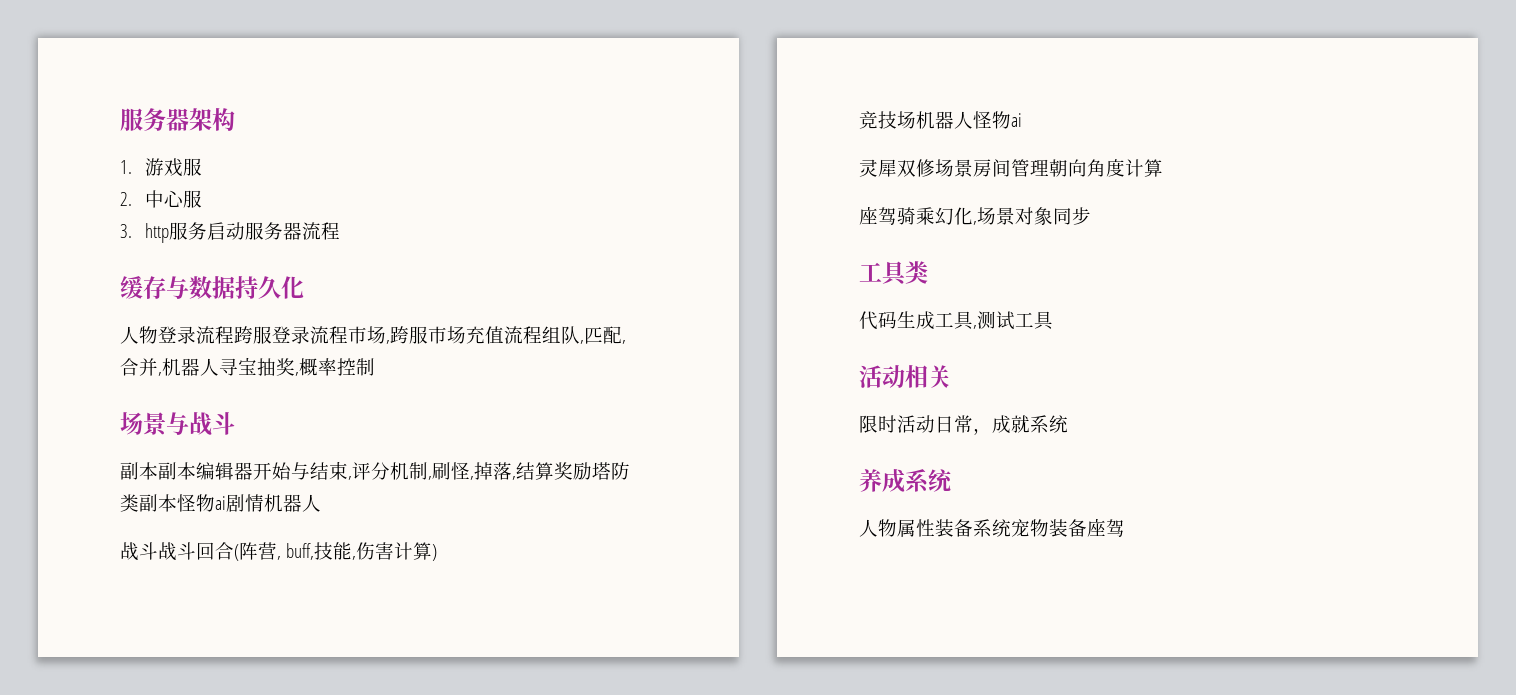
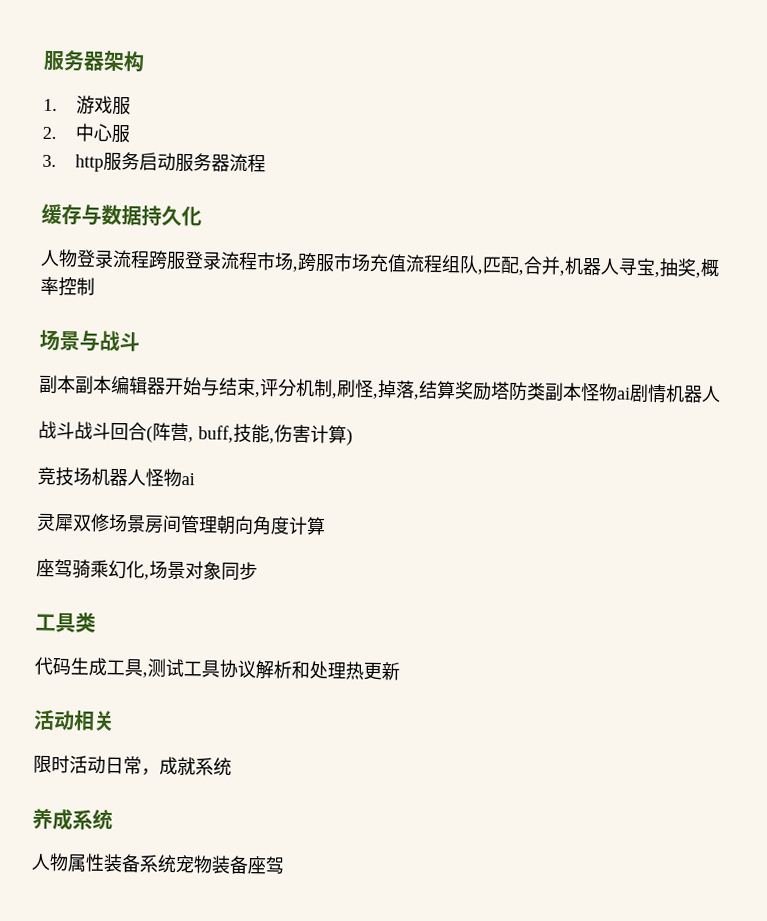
- 人物登录流程跨服登录流程市场,跨服市场充值流程组队,匹配,合并,机器人寻宝抽奖,概率控制
+ 人物登录流程跨服登录流程市场,跨服市场充值流程组队,匹配,合并,机器人寻宝,抽奖,概率控制
- 代码生成工具,测试工具
+ 代码生成工具,测试工具协议解析和处理热更新

